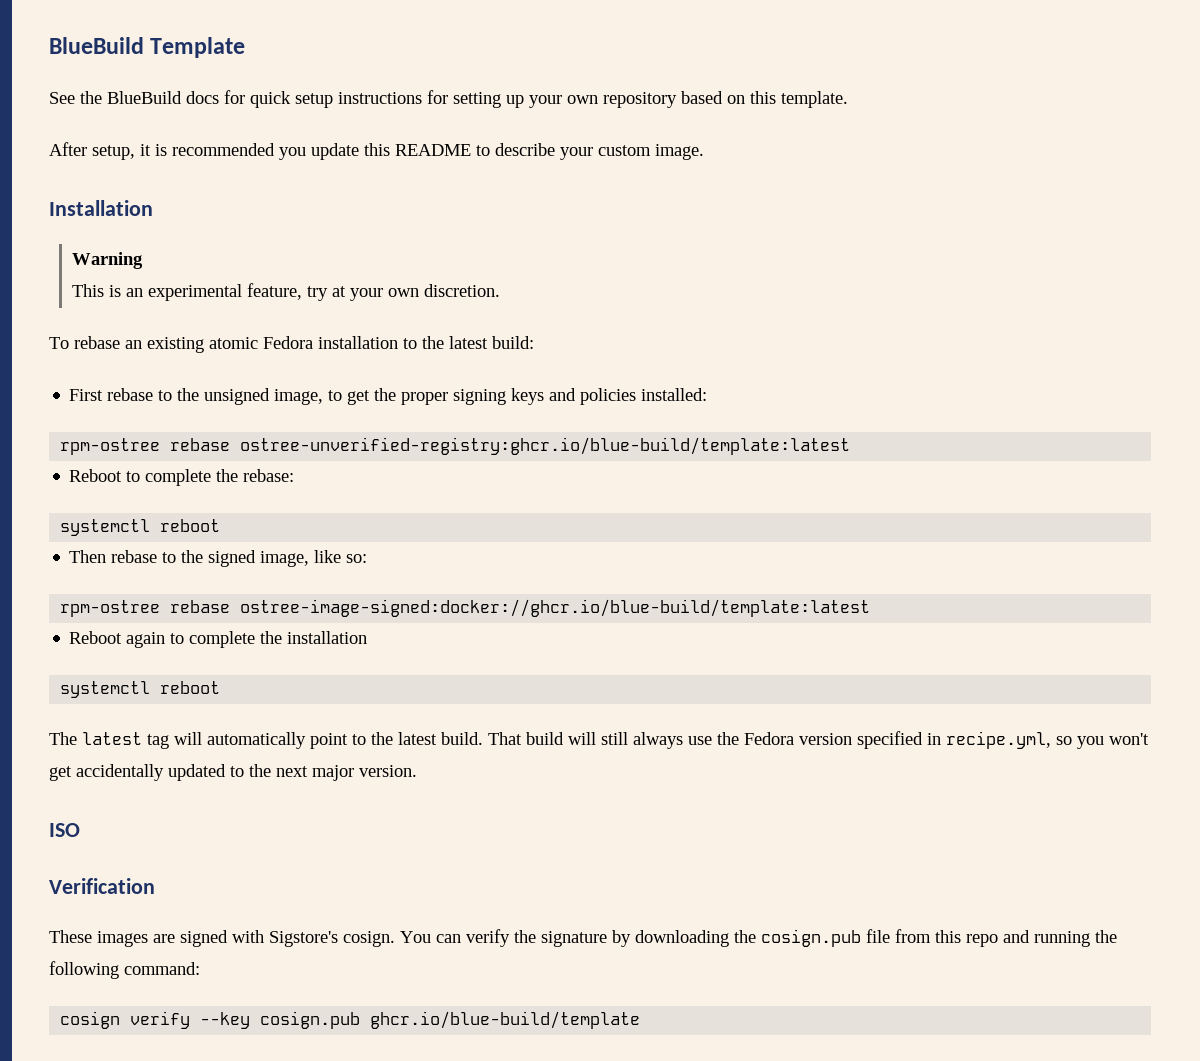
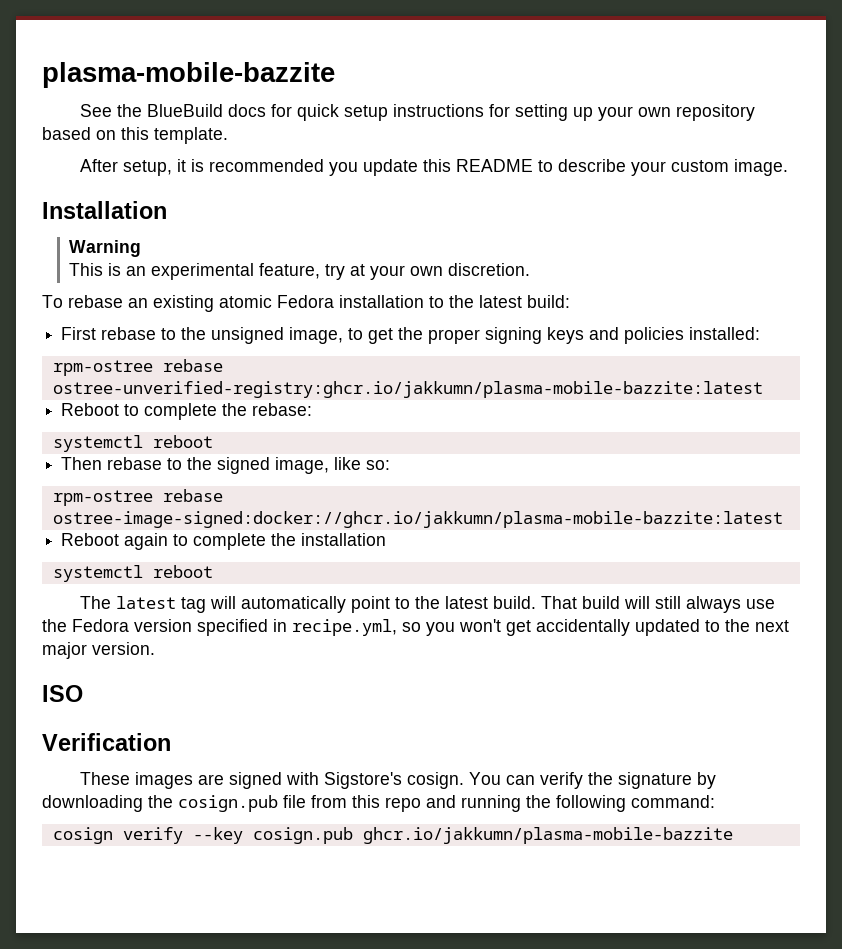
- BlueBuild Template
+ plasma-mobile-bazzite
- rpm-ostree rebase ostree-unverified-registry:ghcr.io/blue-build/template:latest
+ rpm-ostree rebase ostree-unverified-registry:ghcr.io/jakkumn/plasma-mobile-bazzite:latest
- rpm-ostree rebase ostree-image-signed:docker://ghcr.io/blue-build/template:latest
+ rpm-ostree rebase ostree-image-signed:docker://ghcr.io/jakkumn/plasma-mobile-bazzite:latest
- cosign verify --key cosign.pub ghcr.io/blue-build/template
+ cosign verify --key cosign.pub ghcr.io/jakkumn/plasma-mobile-bazzite

